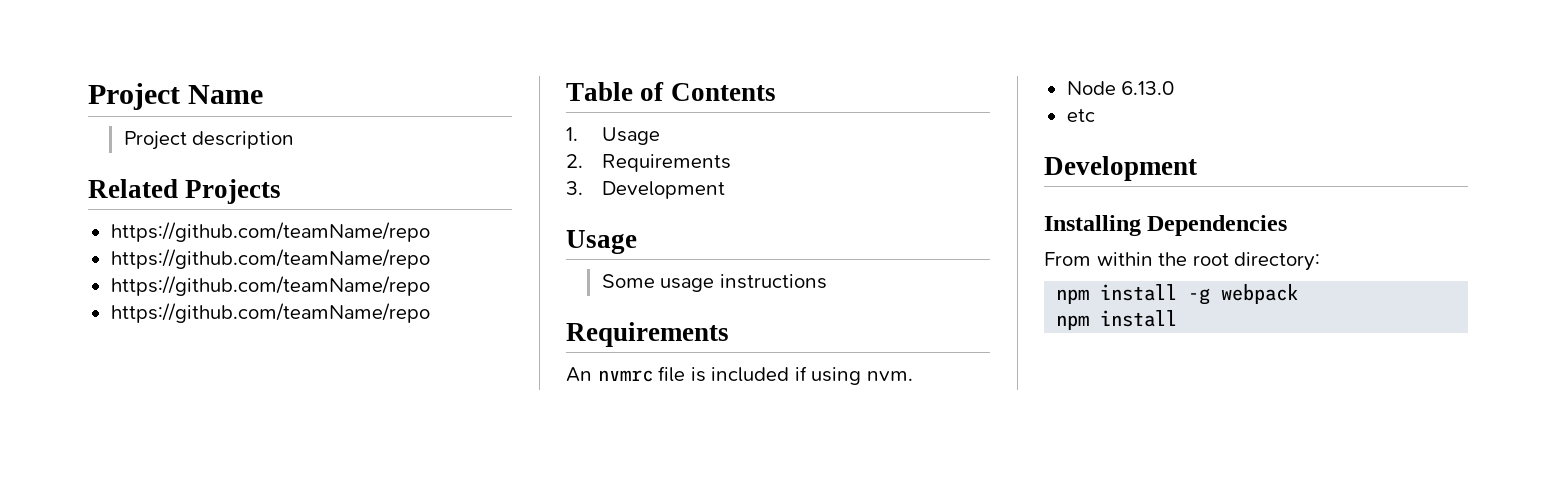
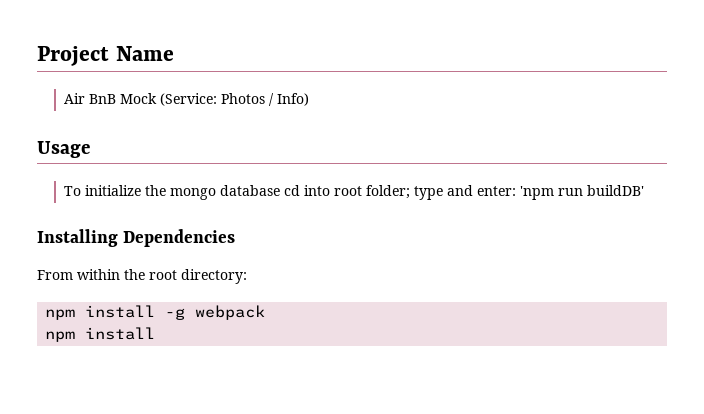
- Project description
- Related Projects
- https://github.com/teamName/repo
- https://github.com/teamName/repo
- https://github.com/teamName/repo
- https://github.com/teamName/repo
- Table of Contents
- 1. Usage
- 2. Requirements
- 3. Development
+ Air BnB Mock (Service: Photos / Info)
  Usage
- Some usage instructions
- Requirements
- An nvmrc file is included if using nvm.
- Node 6.13.0
- etc
- Development
+ To initialize the mongo database cd into root folder; type and enter: 'npm run buildDB'

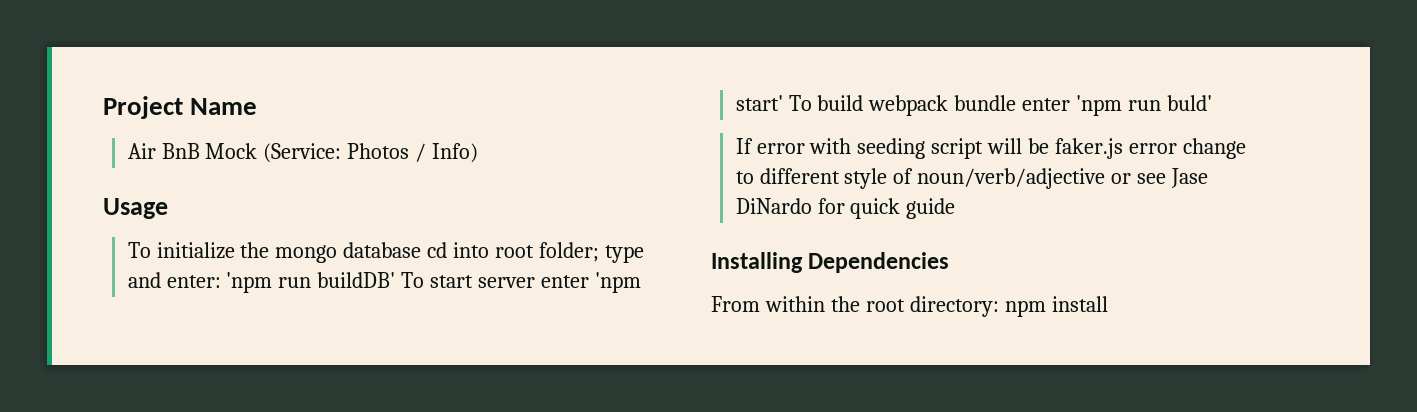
- To initialize the mongo database cd into root folder; type and enter: 'npm run buildDB'
+ To initialize the mongo database cd into root folder; type and enter: 'npm run buildDB' To start server enter 'npm start' To build webpack bundle enter 'npm run buld'
+ If error with seeding script will be faker.js error change to different style of noun/verb/adjective or see Jase DiNardo for quick guide
- From within the root directory:
- npm install -g webpack
- npm install
+ From within the root directory: npm install

